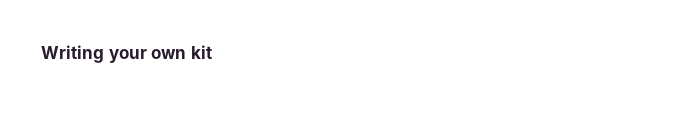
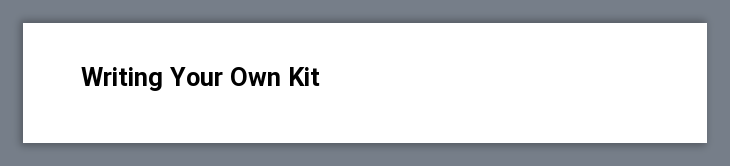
- Writing your own kit
+ Writing Your Own Kit

